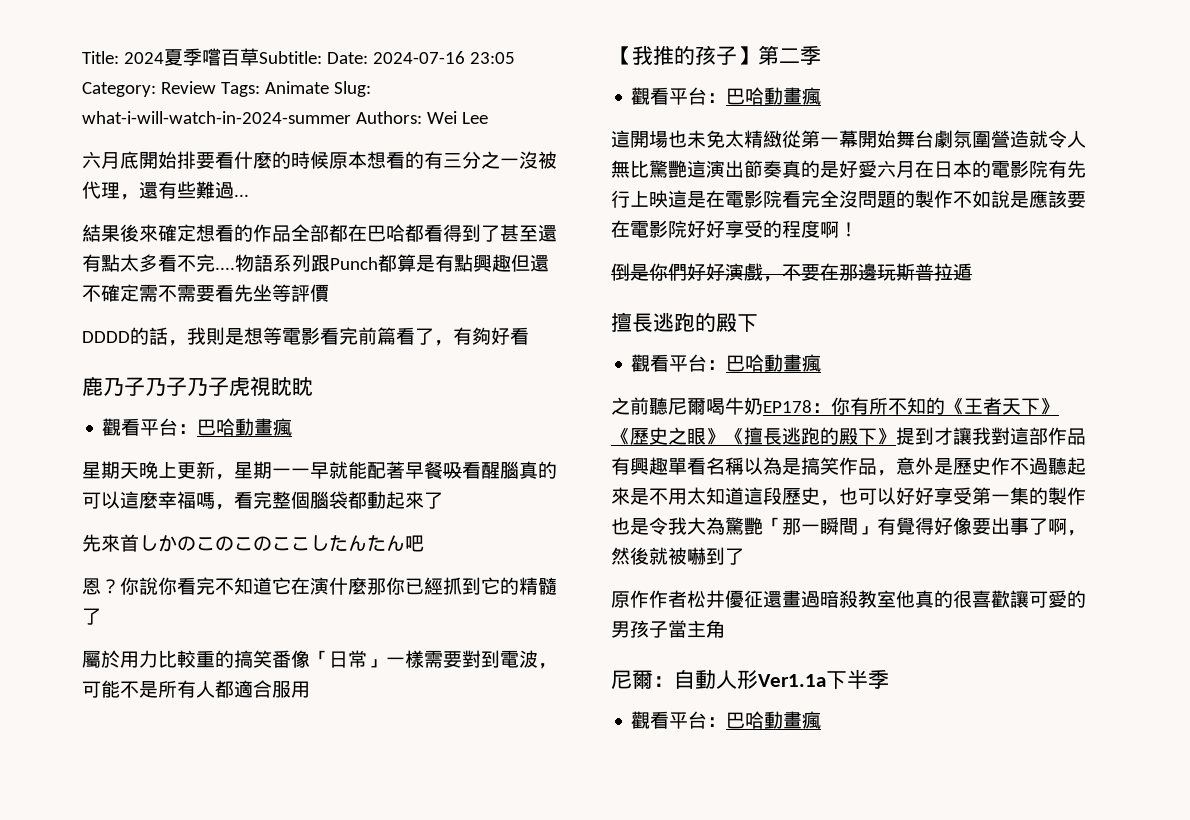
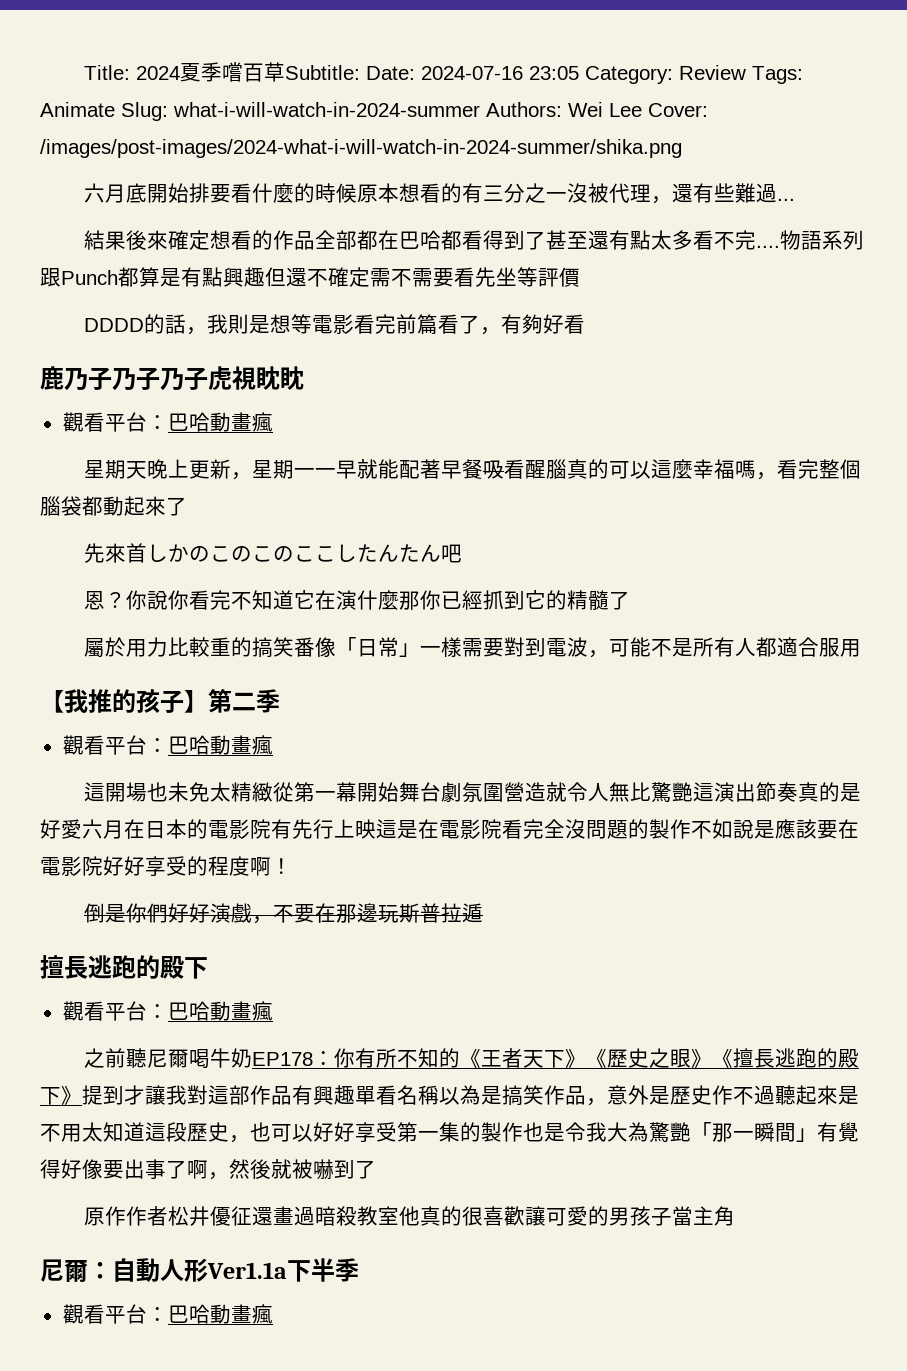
- Title: 2024夏季嚐百草Subtitle: Date: 2024-07-16 23:05 Category: Review Tags: Animate Slug: what-i-will-watch-in-2024-summer Authors: Wei Lee
+ Title: 2024夏季嚐百草Subtitle: Date: 2024-07-16 23:05 Category: Review Tags: Animate Slug: what-i-will-watch-in-2024-summer Authors: Wei Lee Cover: /images/post-images/2024-what-i-will-watch-in-2024-summer/shika.png

